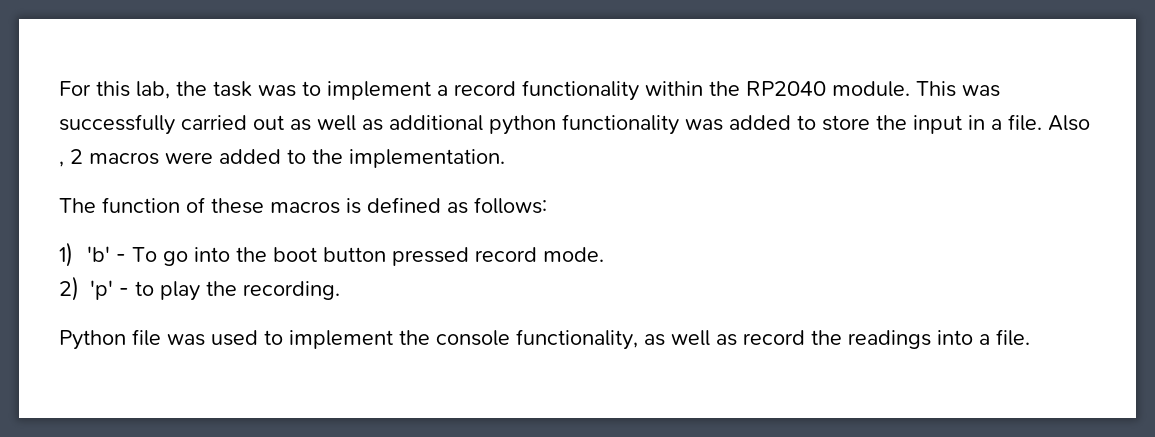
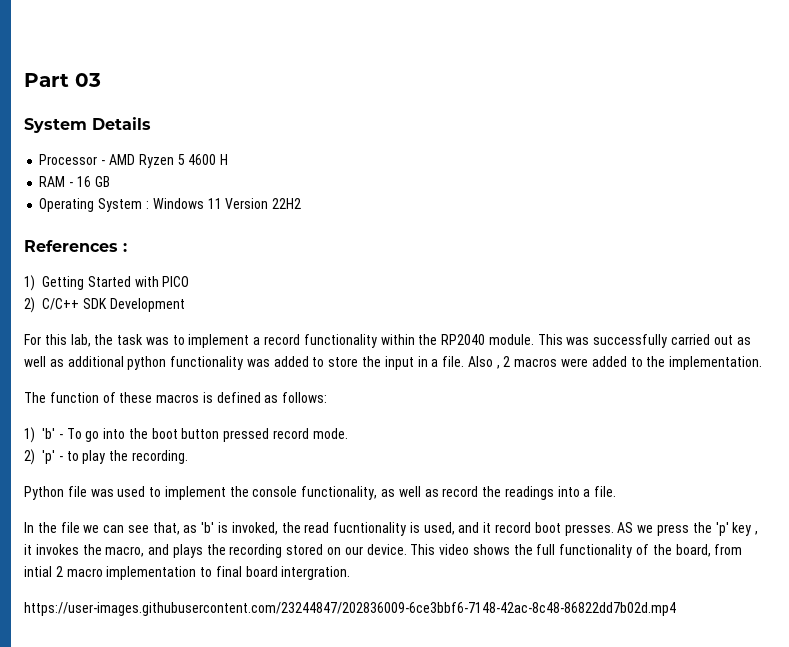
+ Part 03
+ System Details
+ Processor - AMD Ryzen 5 4600 H
+ RAM - 16 GB
+ Operating System : Windows 11 Version 22H2
+ References :
+ 1) Getting Started with PICO
+ 2) C/C++ SDK Development
+ In the file we can see that, as 'b' is invoked, the read fucntionality is used, and it record boot presses. AS we press the 'p' key , it invokes the macro, and plays the recording stored on our device. This video shows the full functionality of the board, from intial 2 macro implementation to final board intergration.
+ https://user-images.githubusercontent.com/23244847/202836009-6ce3bbf6-7148-42ac-8c48-86822dd7b02d.mp4

